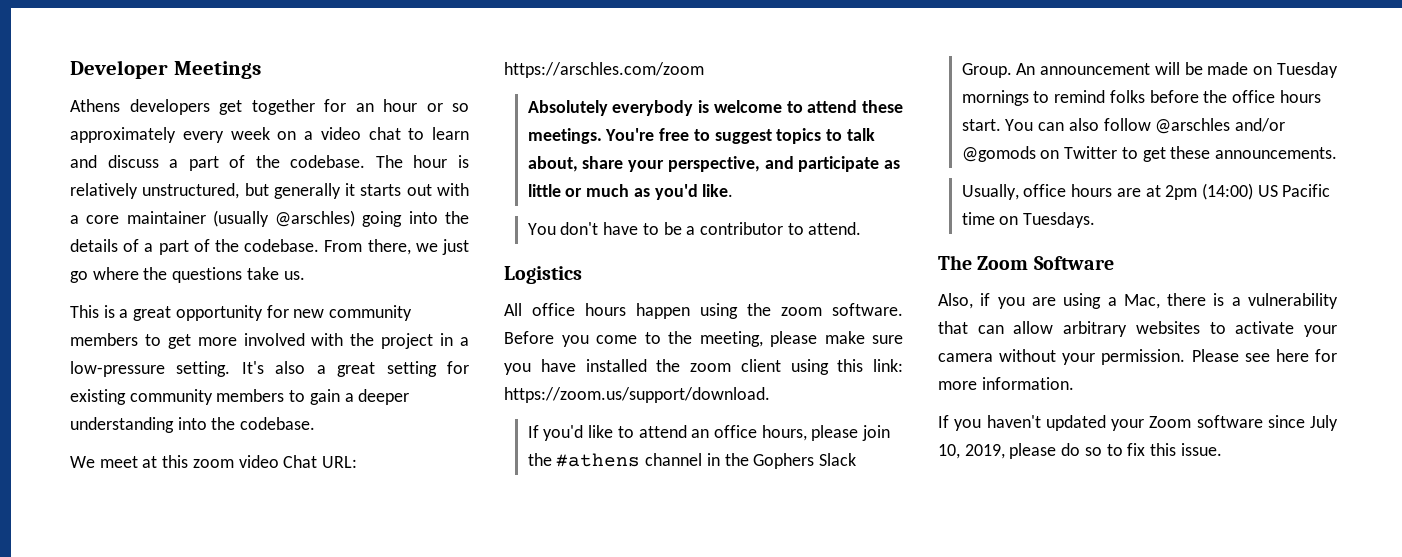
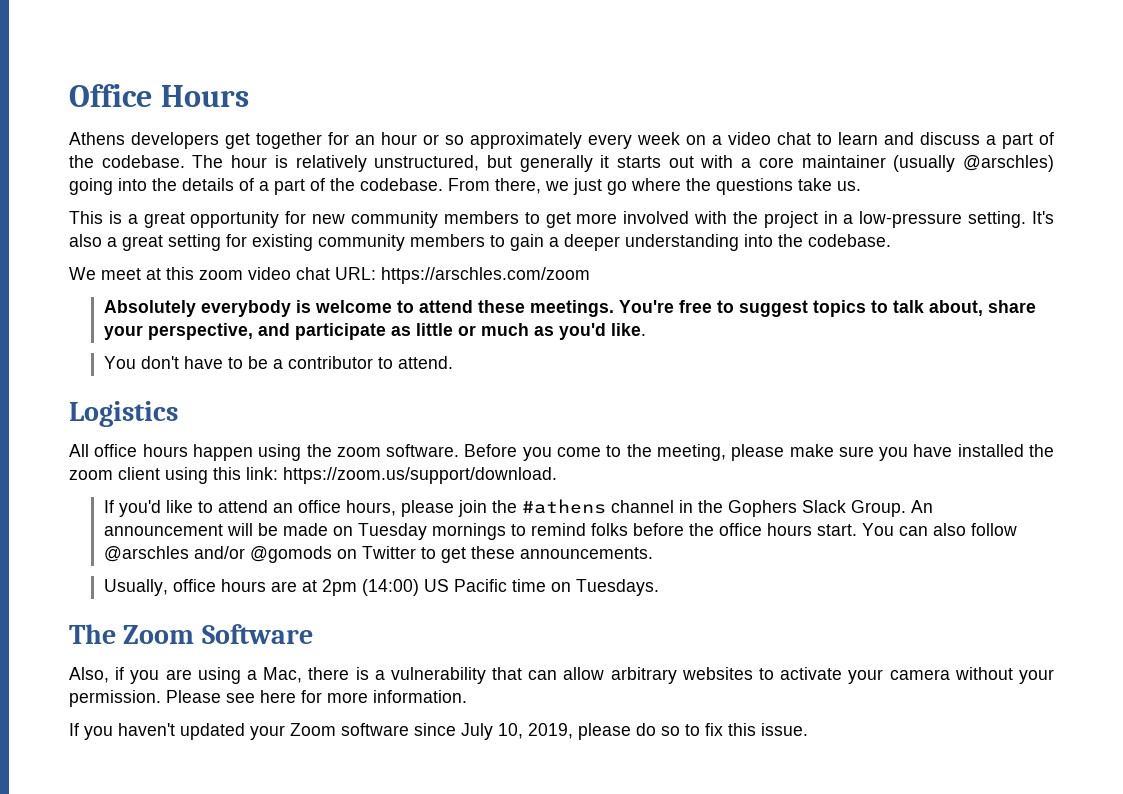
- Developer Meetings
+ Office Hours
- We meet at this zoom video Chat URL: https://arschles.com/zoom
+ We meet at this zoom video chat URL: https://arschles.com/zoom

